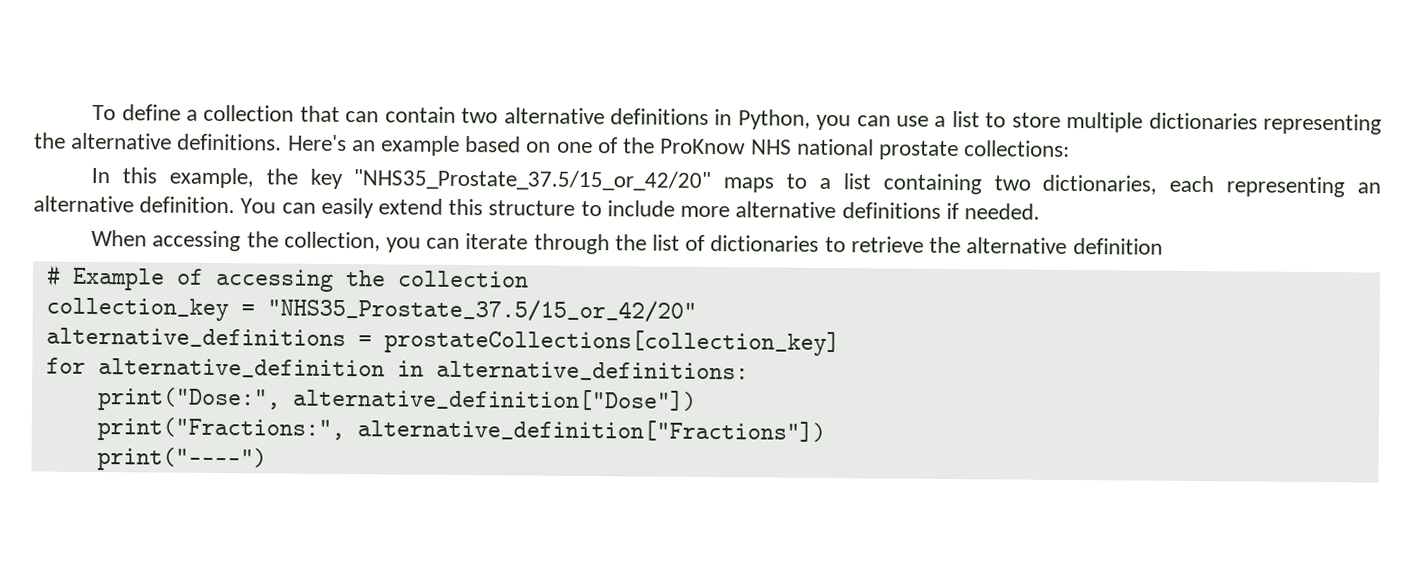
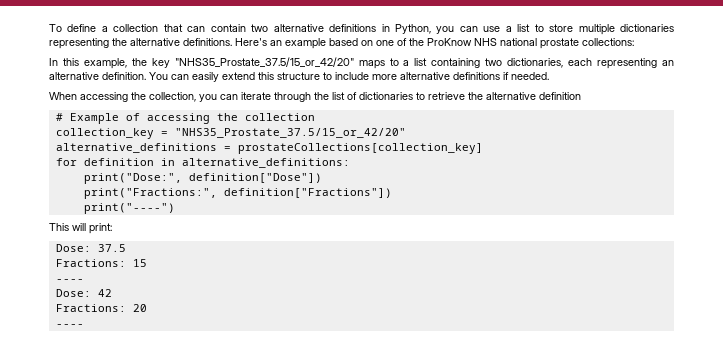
- for alternative_definition in alternative_definitions:
+ for definition in alternative_definitions:
- print("Dose:", alternative_definition["Dose"])
+ print("Dose:", definition["Dose"])
- print("Fractions:", alternative_definition["Fractions"])
+ print("Fractions:", definition["Fractions"])
+ This will print:
+ Dose: 37.5
+ Fractions: 15
+ ----
+ Dose: 42
+ Fractions: 20
+ ----

